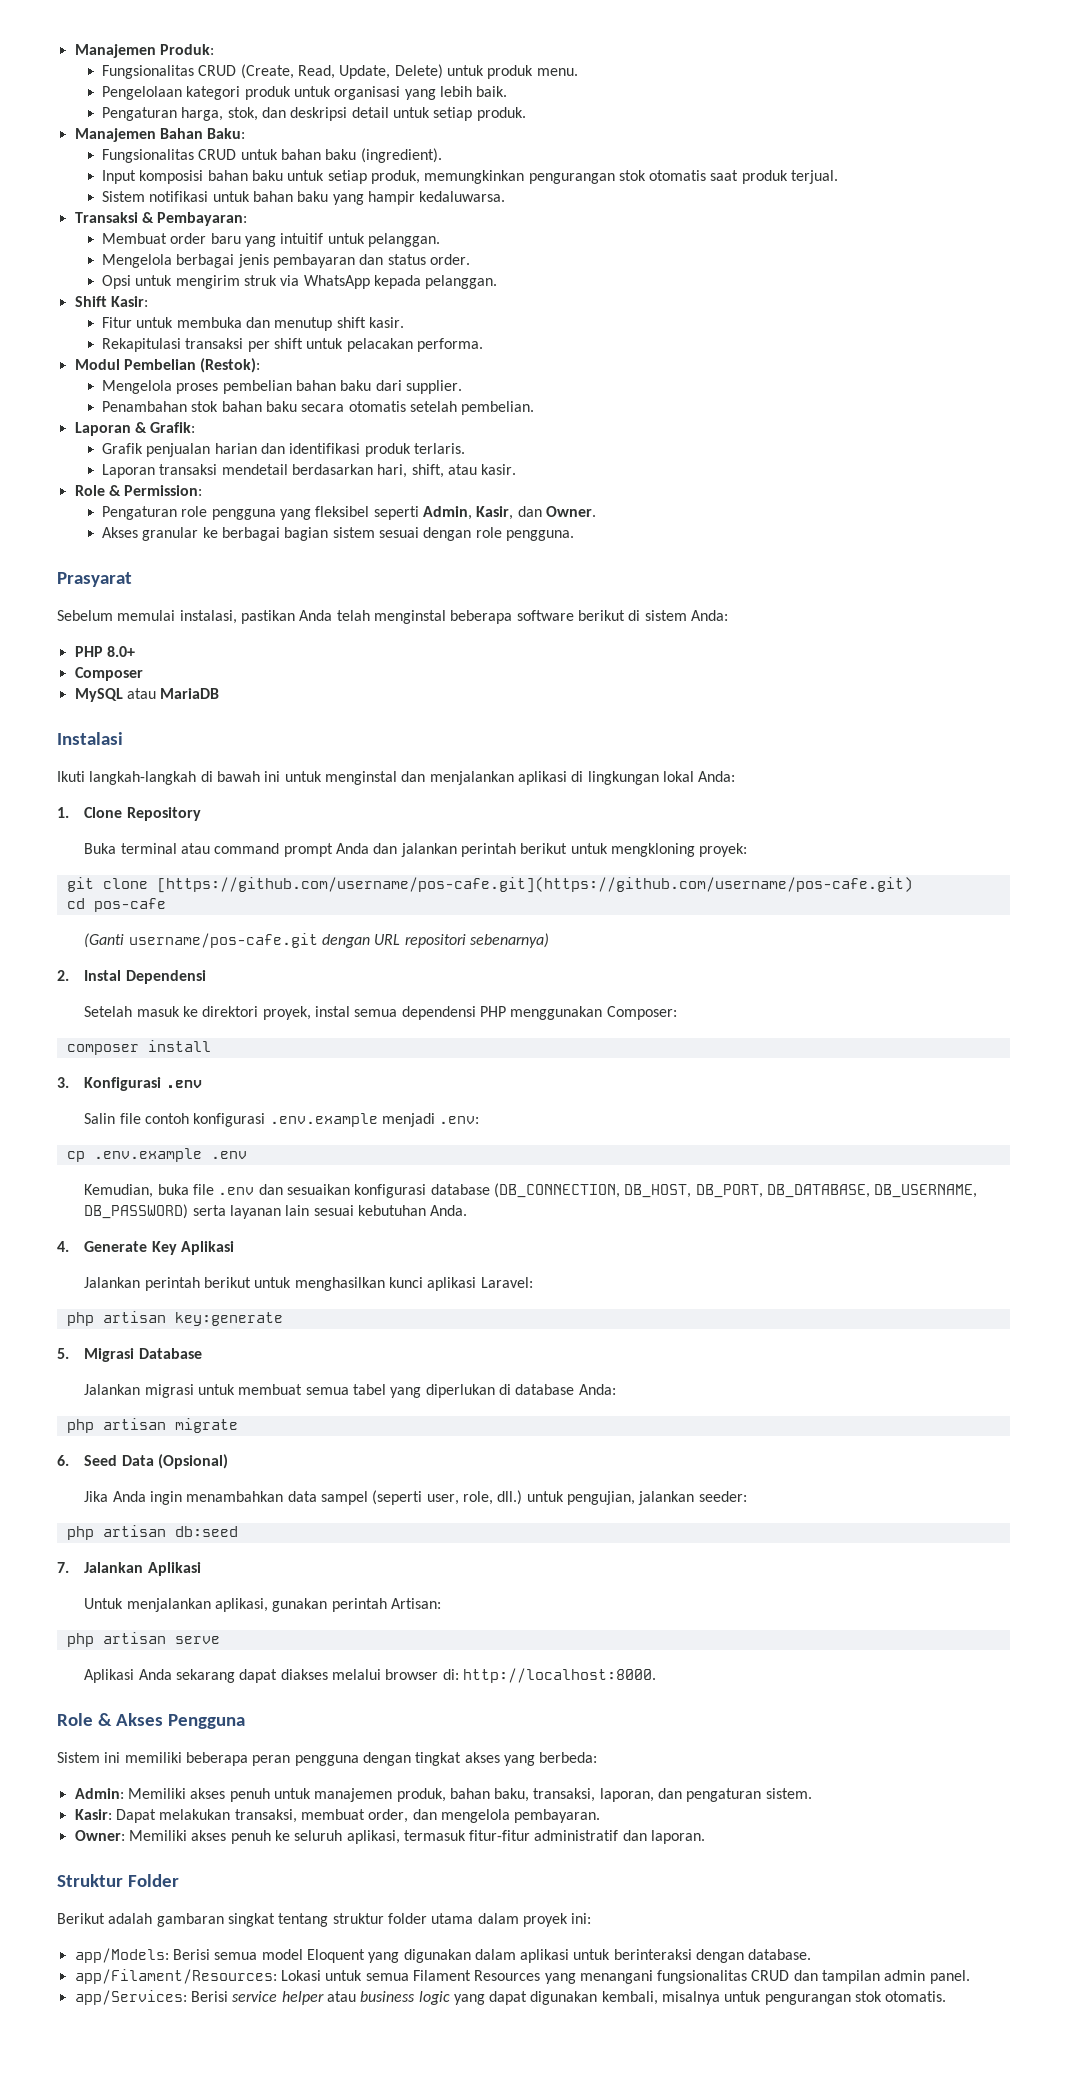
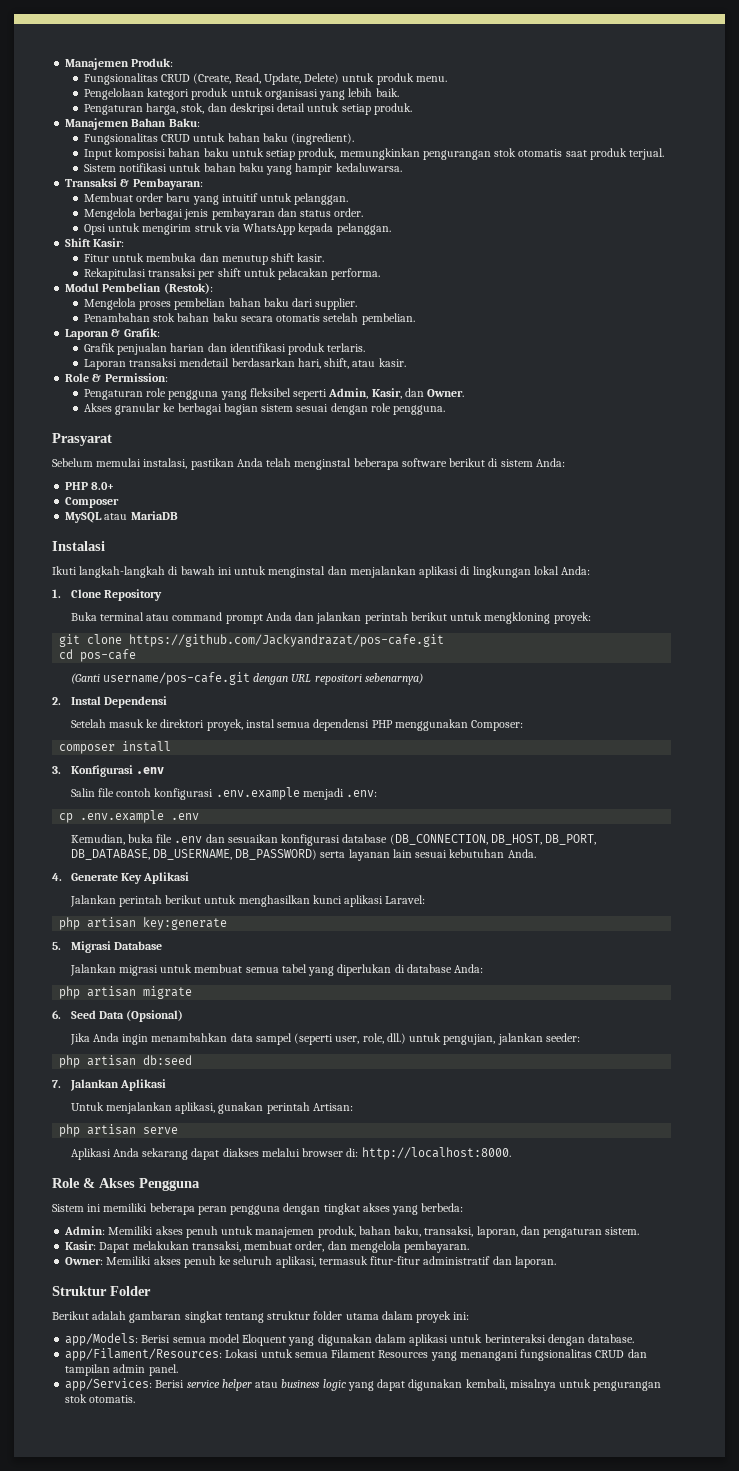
- git clone [https://github.com/username/pos-cafe.git](https://github.com/username/pos-cafe.git)
+ git clone https://github.com/Jackyandrazat/pos-cafe.git

